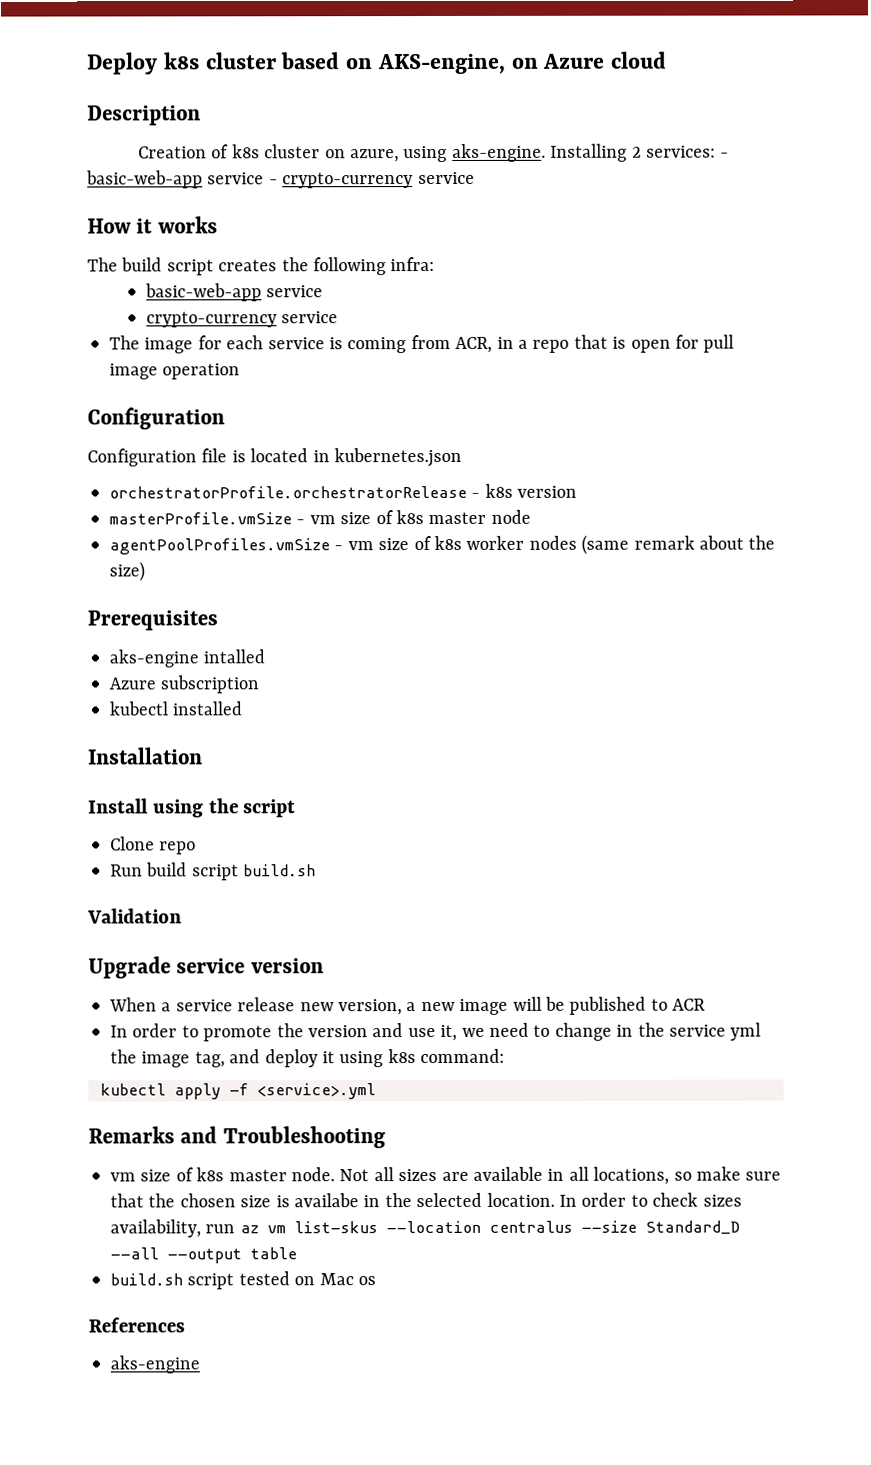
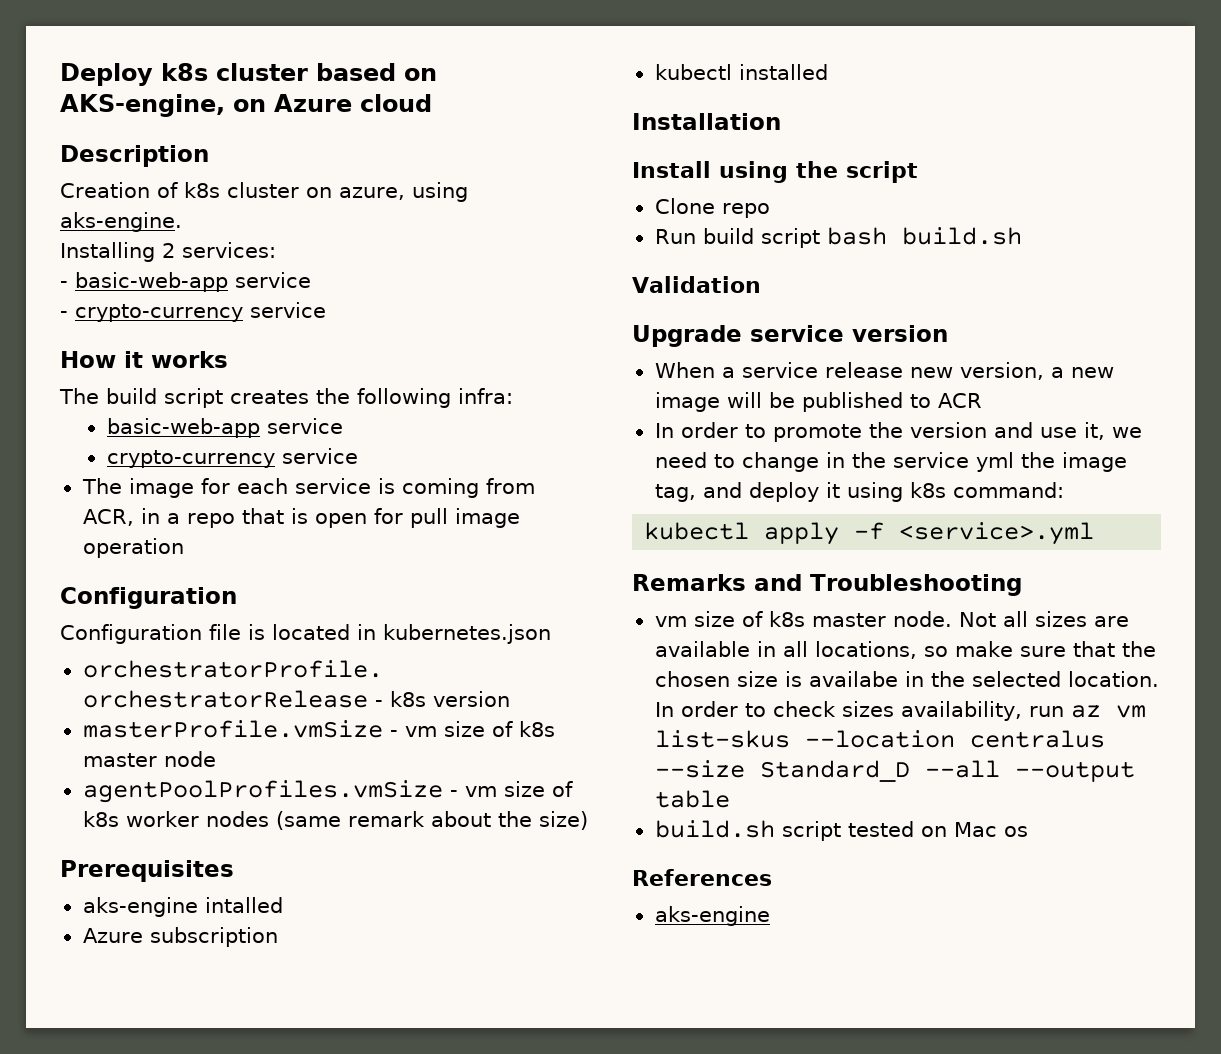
- Creation of k8s cluster on azure, using aks-engine. Installing 2 services: - basic-web-app service - crypto-currency service
+ Creation of k8s cluster on azure, using aks-engine.
+ Installing 2 services:
+ - basic-web-app service
+ - crypto-currency service
- Run build script build.sh
+ Run build script bash build.sh

